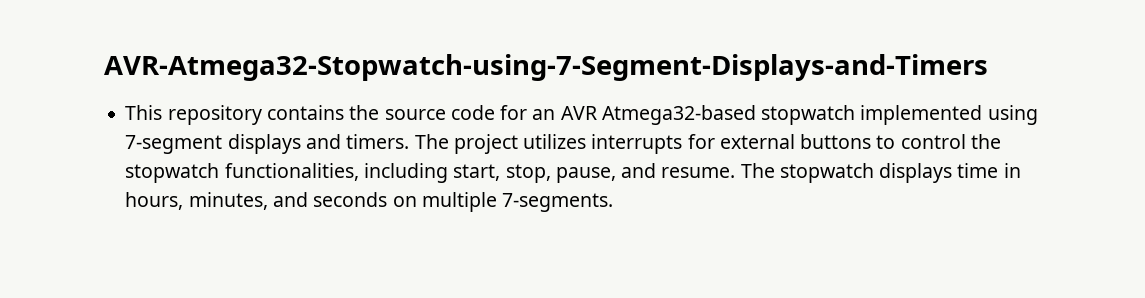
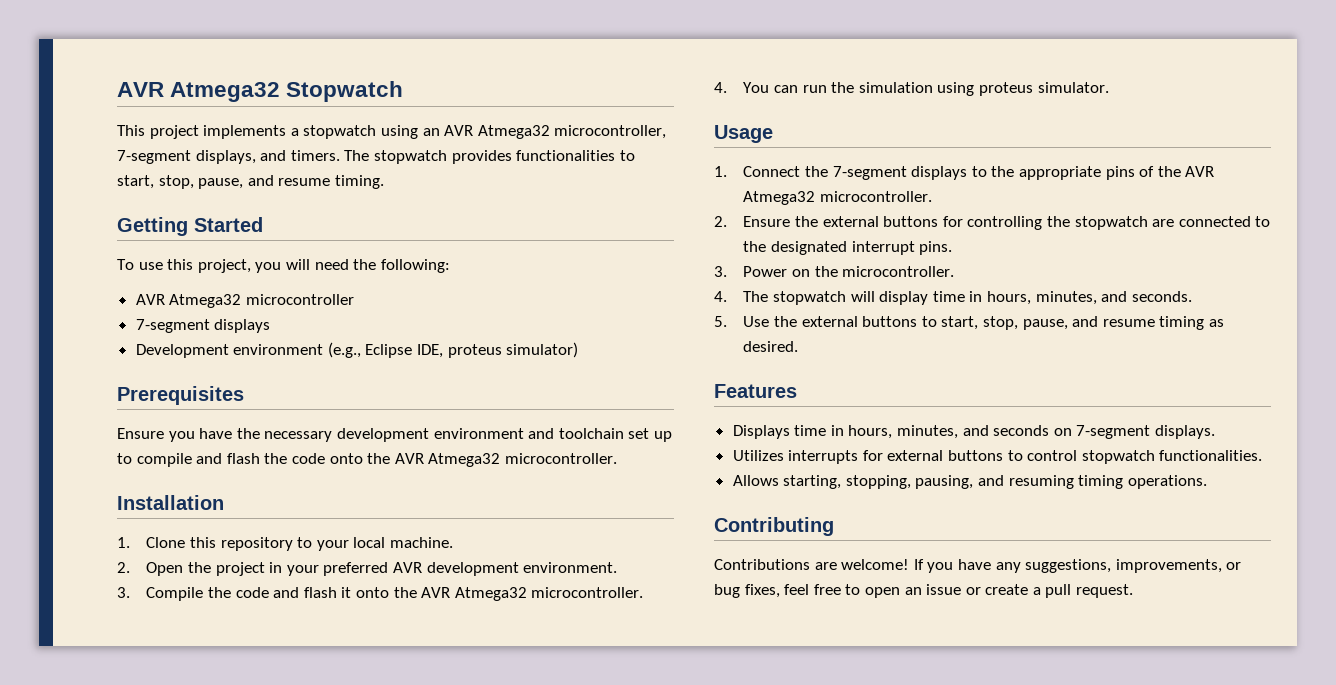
- AVR-Atmega32-Stopwatch-using-7-Segment-Displays-and-Timers
- This repository contains the source code for an AVR Atmega32-based stopwatch implemented using 7-segment displays and timers. The project utilizes interrupts for external buttons to control the stopwatch functionalities, including start, stop, pause, and resume. The stopwatch displays time in hours, minutes, and seconds on multiple 7-segments.
+ AVR Atmega32 Stopwatch
+ This project implements a stopwatch using an AVR Atmega32 microcontroller, 7-segment displays, and timers. The stopwatch provides functionalities to start, stop, pause, and resume timing.
+ Getting Started
+ To use this project, you will need the following:
+ AVR Atmega32 microcontroller
+ 7-segment displays
+ Development environment (e.g., Eclipse IDE, proteus simulator)
+ Prerequisites
+ Ensure you have the necessary development environment and toolchain set up to compile and flash the code onto the AVR Atmega32 microcontroller.
+ Installation
+ 1. Clone this repository to your local machine.
+ 2. Open the project in your preferred AVR development environment.
+ 3. Compile the code and flash it onto the AVR Atmega32 microcontroller.
+ 4. You can run the simulation using proteus simulator.
+ Usage
+ 1. Connect the 7-segment displays to the appropriate pins of the AVR Atmega32 microcontroller.
+ 2. Ensure the external buttons for controlling the stopwatch are connected to the designated interrupt pins.
+ 3. Power on the microcontroller.
+ 4. The stopwatch will display time in hours, minutes, and seconds.
+ 5. Use the external buttons to start, stop, pause, and resume timing as desired.
+ Features
+ Displays time in hours, minutes, and seconds on 7-segment displays.
+ Utilizes interrupts for external buttons to control stopwatch functionalities.
+ Allows starting, stopping, pausing, and resuming timing operations.
+ Contributing
+ Contributions are welcome! If you have any suggestions, improvements, or bug fixes, feel free to open an issue or create a pull request.

